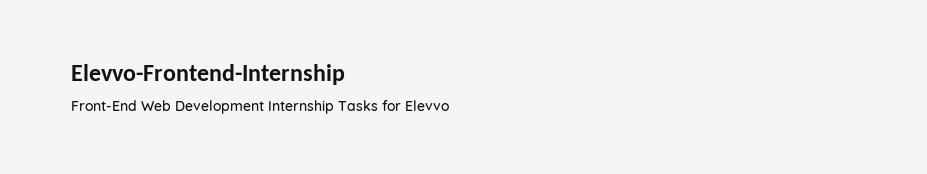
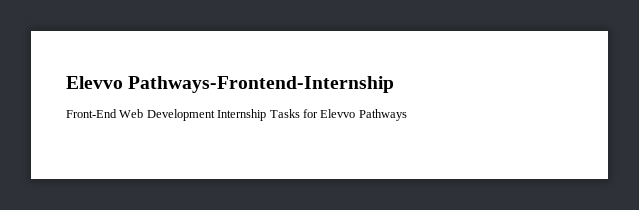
- Elevvo-Frontend-Internship
+ Elevvo Pathways-Frontend-Internship
- Front-End Web Development Internship Tasks for Elevvo
+ Front-End Web Development Internship Tasks for Elevvo Pathways

